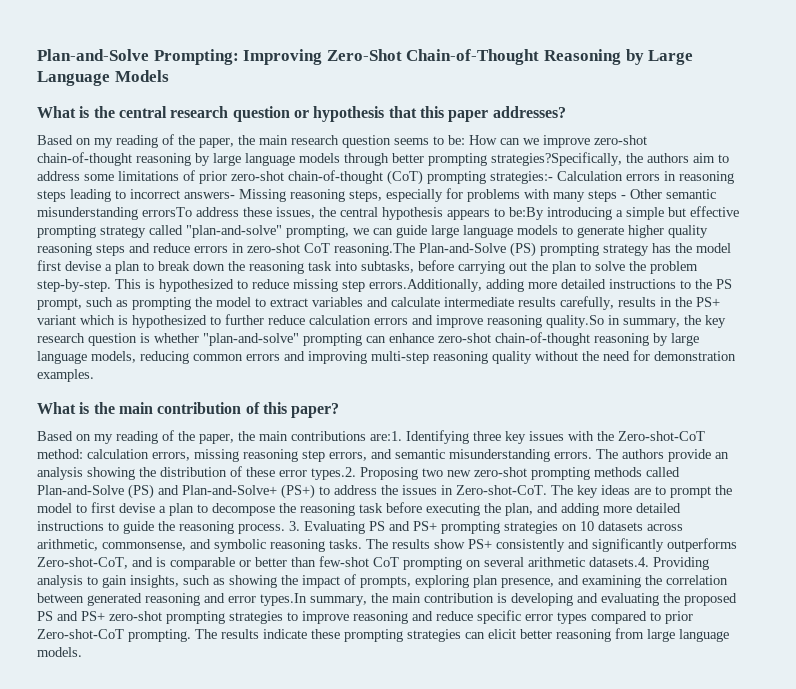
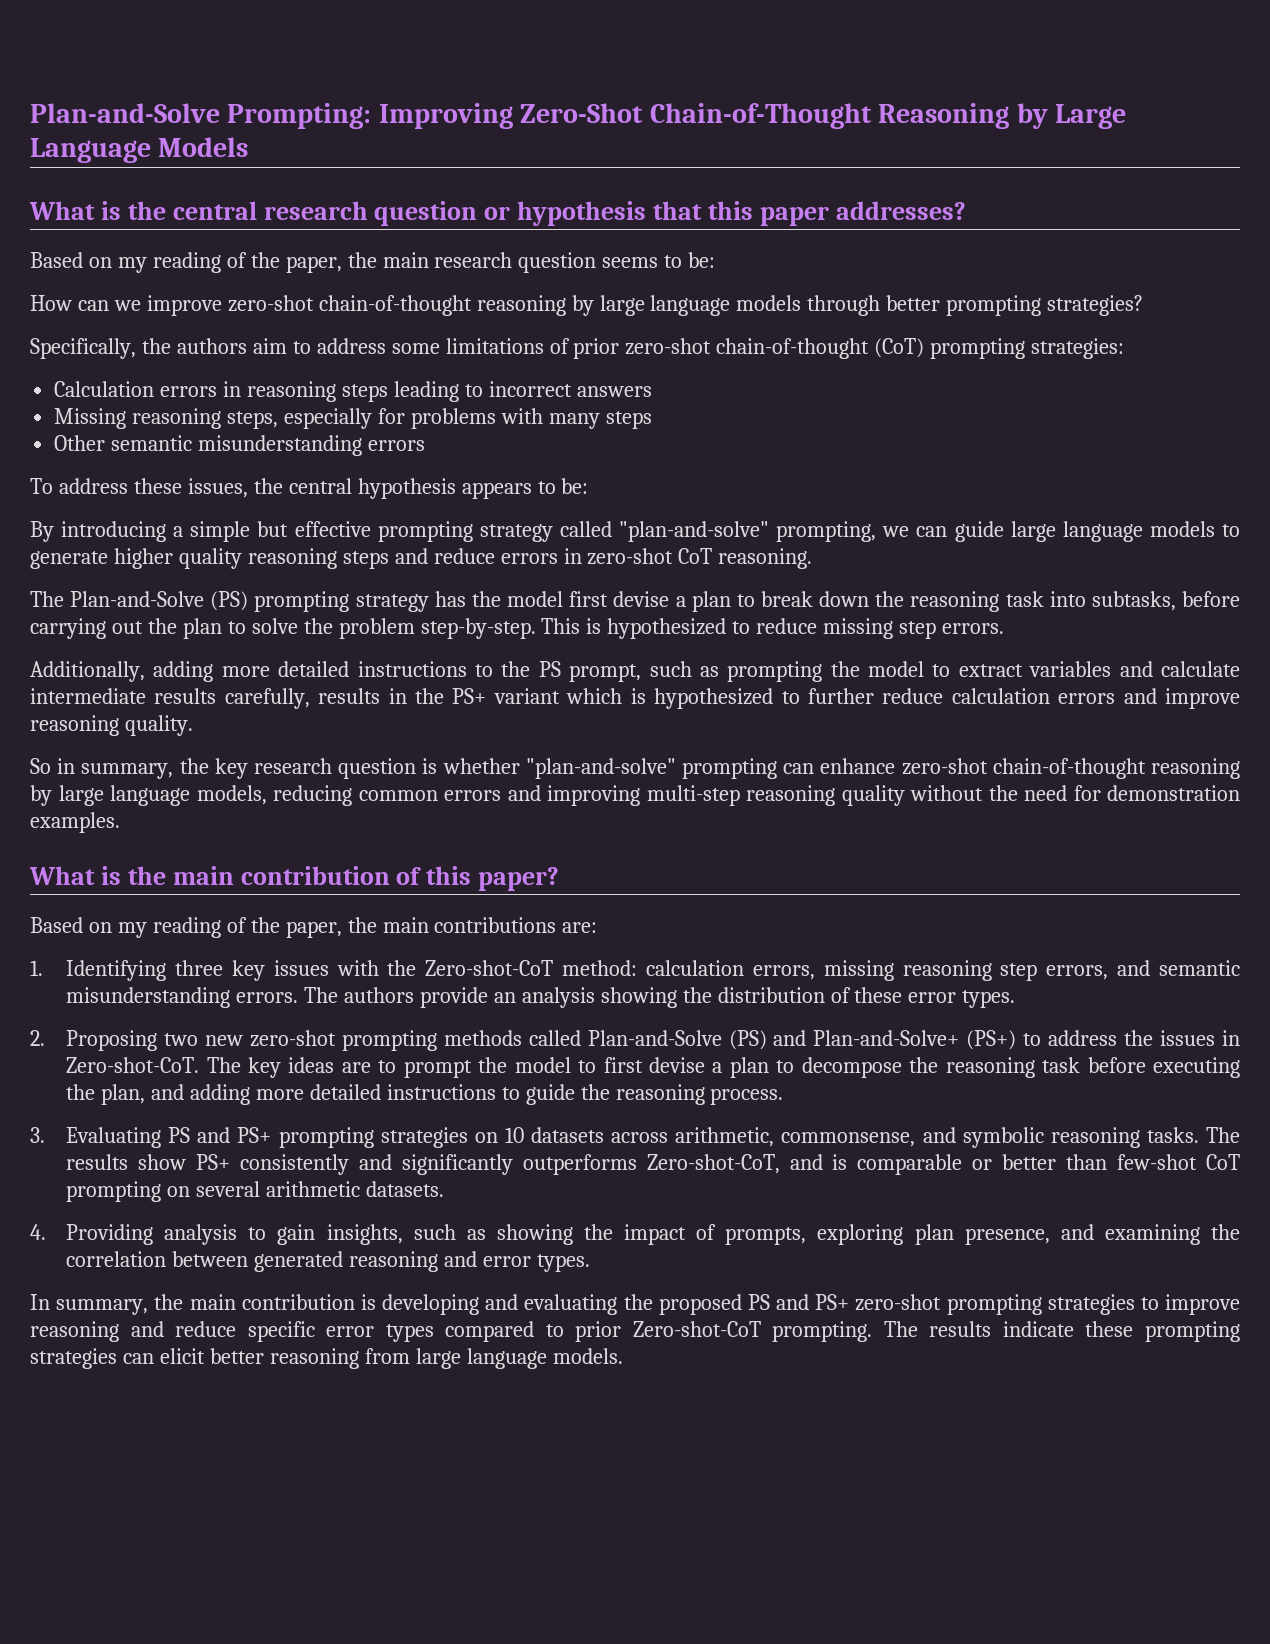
- Based on my reading of the paper, the main research question seems to be: How can we improve zero-shot chain-of-thought reasoning by large language models through better prompting strategies?Specifically, the authors aim to address some limitations of prior zero-shot chain-of-thought (CoT) prompting strategies:- Calculation errors in reasoning steps leading to incorrect answers- Missing reasoning steps, especially for problems with many steps - Other semantic misunderstanding errorsTo address these issues, the central hypothesis appears to be:By introducing a simple but effective prompting strategy called "plan-and-solve" prompting, we can guide large language models to generate higher quality reasoning steps and reduce errors in zero-shot CoT reasoning.The Plan-and-Solve (PS) prompting strategy has the model first devise a plan to break down the reasoning task into subtasks, before carrying out the plan to solve the problem step-by-step.
+ Based on my reading of the paper, the main research question seems to be:
+ How can we improve zero-shot chain-of-thought reasoning by large language models through better prompting strategies?
+ Specifically, the authors aim to address some limitations of prior zero-shot chain-of-thought (CoT) prompting strategies:
+ Calculation errors in reasoning steps leading to incorrect answers
+ Missing reasoning steps, especially for problems with many steps
+ Other semantic misunderstanding errors
+ To address these issues, the central hypothesis appears to be:
+ By introducing a simple but effective prompting strategy called "plan-and-solve" prompting, we can guide large language models to generate higher quality reasoning steps and reduce errors in zero-shot CoT reasoning.
+ The Plan-and-Solve (PS) prompting strategy has the model first devise a plan to break down the reasoning task into subtasks, before carrying out the plan to solve the problem step-by-step.
- This is hypothesized to reduce missing step errors.Additionally, adding more detailed instructions to the PS prompt, such as prompting the model to extract variables and calculate intermediate results carefully, results in the PS+ variant which is hypothesized to further reduce calculation errors and improve reasoning quality.So in summary, the key research question is whether "plan-and-solve" prompting can enhance zero-shot chain-of-thought reasoning by large language models, reducing common errors and improving multi-step reasoning quality without the need for demonstration examples.
+ This is hypothesized to reduce missing step errors.
+ Additionally, adding more detailed instructions to the PS prompt, such as prompting the model to extract variables and calculate intermediate results carefully, results in the PS+ variant which is hypothesized to further reduce calculation errors and improve reasoning quality.
+ So in summary, the key research question is whether "plan-and-solve" prompting can enhance zero-shot chain-of-thought reasoning by large language models, reducing common errors and improving multi-step reasoning quality without the need for demonstration examples.
- Based on my reading of the paper, the main contributions are:1. Identifying three key issues with the Zero-shot-CoT method: calculation errors, missing reasoning step errors, and semantic misunderstanding errors.
+ Based on my reading of the paper, the main contributions are:
+ 1. Identifying three key issues with the Zero-shot-CoT method: calculation errors, missing reasoning step errors, and semantic misunderstanding errors.
- The authors provide an analysis showing the distribution of these error types.2. Proposing two new zero-shot prompting methods called Plan-and-Solve (PS) and Plan-and-Solve+ (PS+) to address the issues in Zero-shot-CoT.
+ The authors provide an analysis showing the distribution of these error types.
+ 2. Proposing two new zero-shot prompting methods called Plan-and-Solve (PS) and Plan-and-Solve+ (PS+) to address the issues in Zero-shot-CoT.
- The key ideas are to prompt the model to first devise a plan to decompose the reasoning task before executing the plan, and adding more detailed instructions to guide the reasoning process. 3. Evaluating PS and PS+ prompting strategies on 10 datasets across arithmetic, commonsense, and symbolic reasoning tasks.
+ The key ideas are to prompt the model to first devise a plan to decompose the reasoning task before executing the plan, and adding more detailed instructions to guide the reasoning process.
+ 3. Evaluating PS and PS+ prompting strategies on 10 datasets across arithmetic, commonsense, and symbolic reasoning tasks.
- The results show PS+ consistently and significantly outperforms Zero-shot-CoT, and is comparable or better than few-shot CoT prompting on several arithmetic datasets.4. Providing analysis to gain insights, such as showing the impact of prompts, exploring plan presence, and examining the correlation between generated reasoning and error types.In summary, the main contribution is developing and evaluating the proposed PS and PS+ zero-shot prompting strategies to improve reasoning and reduce specific error types compared to prior Zero-shot-CoT prompting.
+ The results show PS+ consistently and significantly outperforms Zero-shot-CoT, and is comparable or better than few-shot CoT prompting on several arithmetic datasets.
+ 4. Providing analysis to gain insights, such as showing the impact of prompts, exploring plan presence, and examining the correlation between generated reasoning and error types.
+ In summary, the main contribution is developing and evaluating the proposed PS and PS+ zero-shot prompting strategies to improve reasoning and reduce specific error types compared to prior Zero-shot-CoT prompting.

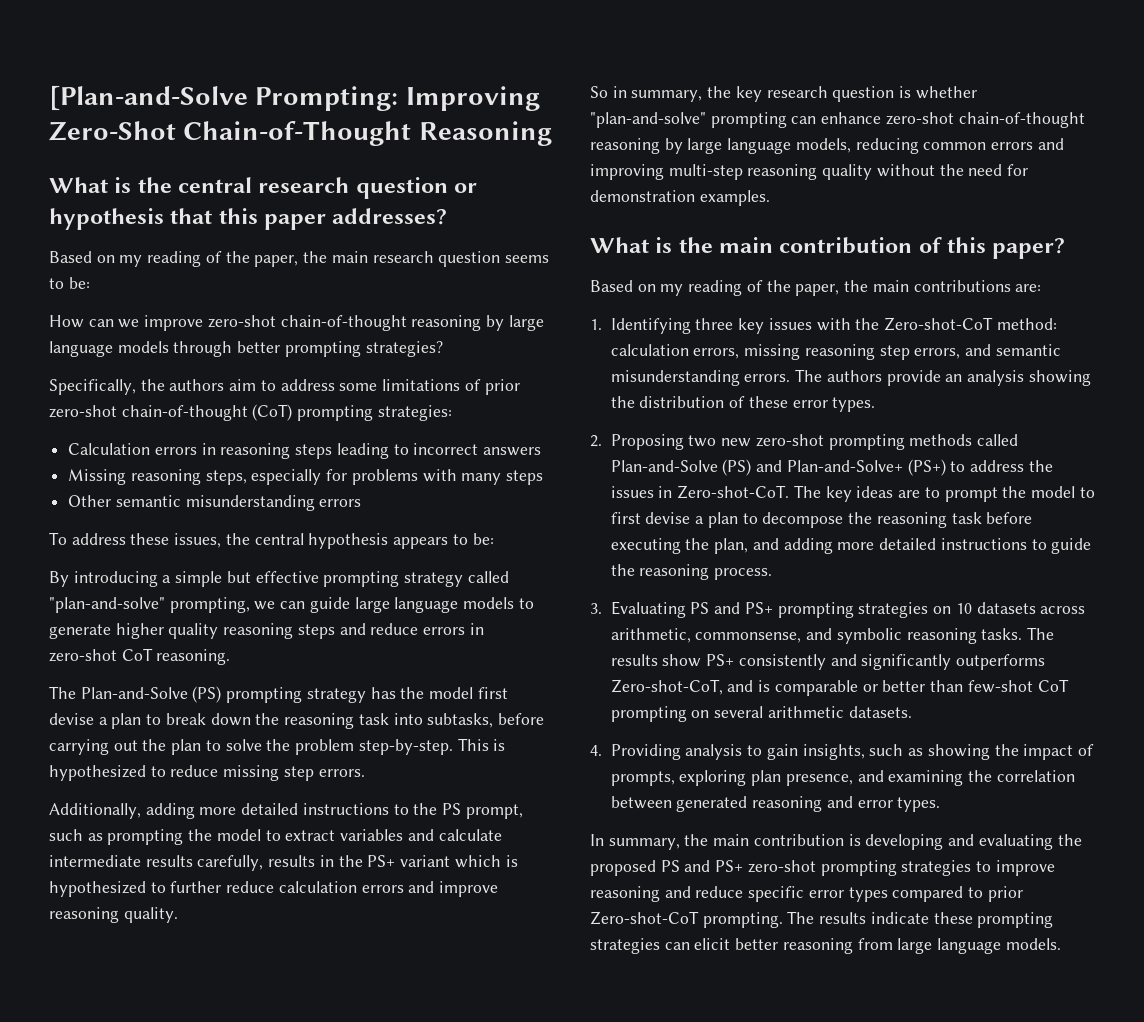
- Plan-and-Solve Prompting: Improving Zero-Shot Chain-of-Thought Reasoning by Large Language Models
+ [Plan-and-Solve Prompting: Improving Zero-Shot Chain-of-Thought Reasoning

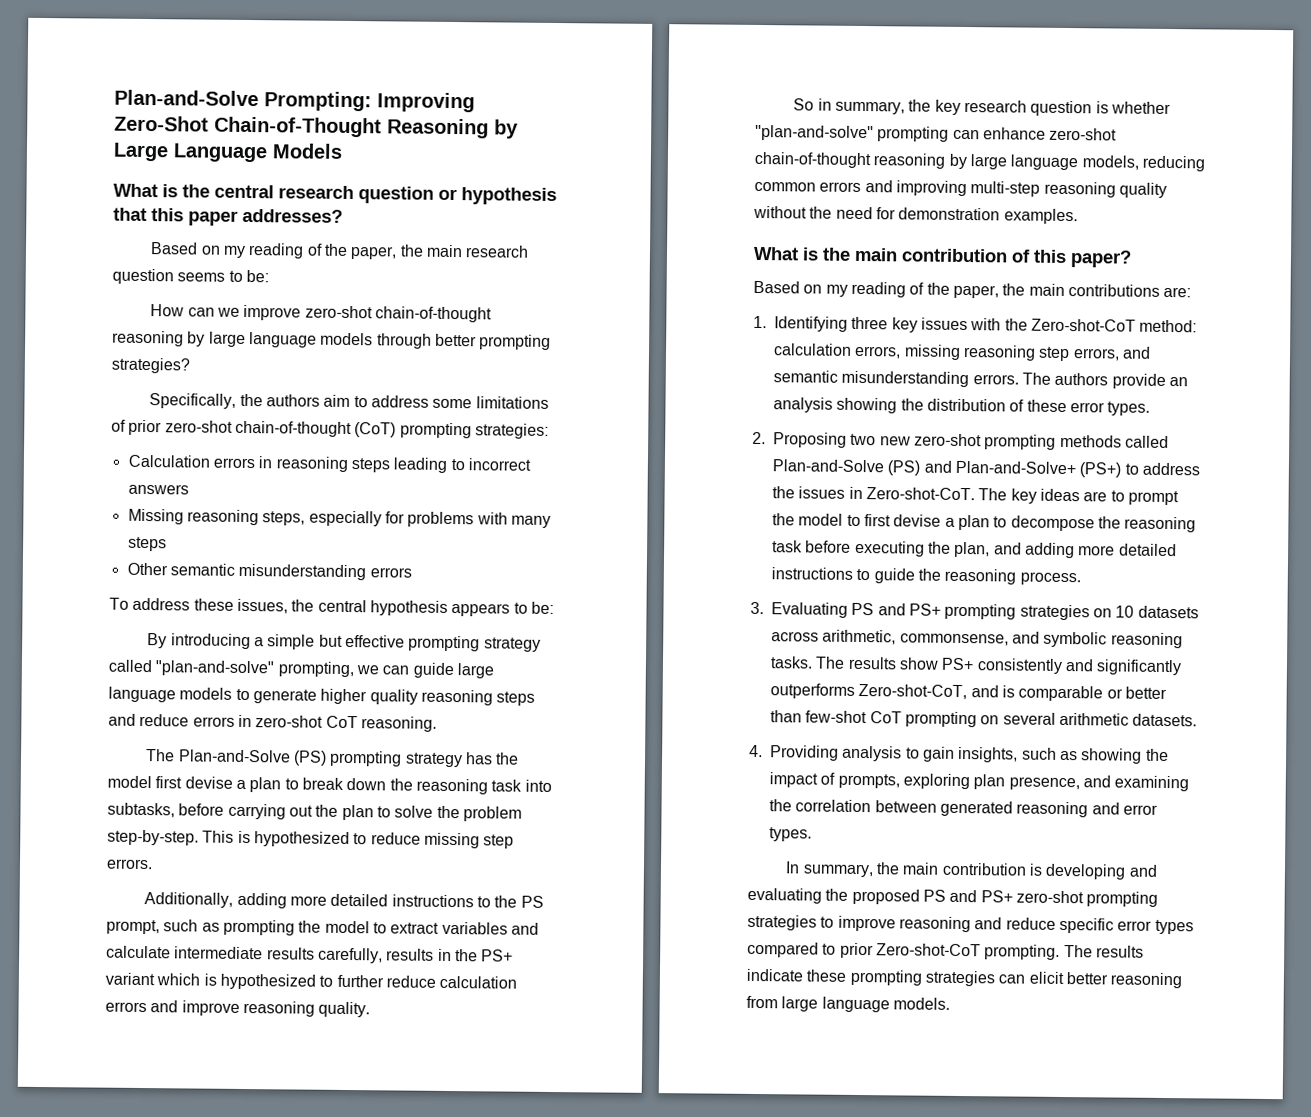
- [Plan-and-Solve Prompting: Improving Zero-Shot Chain-of-Thought Reasoning
+ Plan-and-Solve Prompting: Improving Zero-Shot Chain-of-Thought Reasoning by Large Language Models

